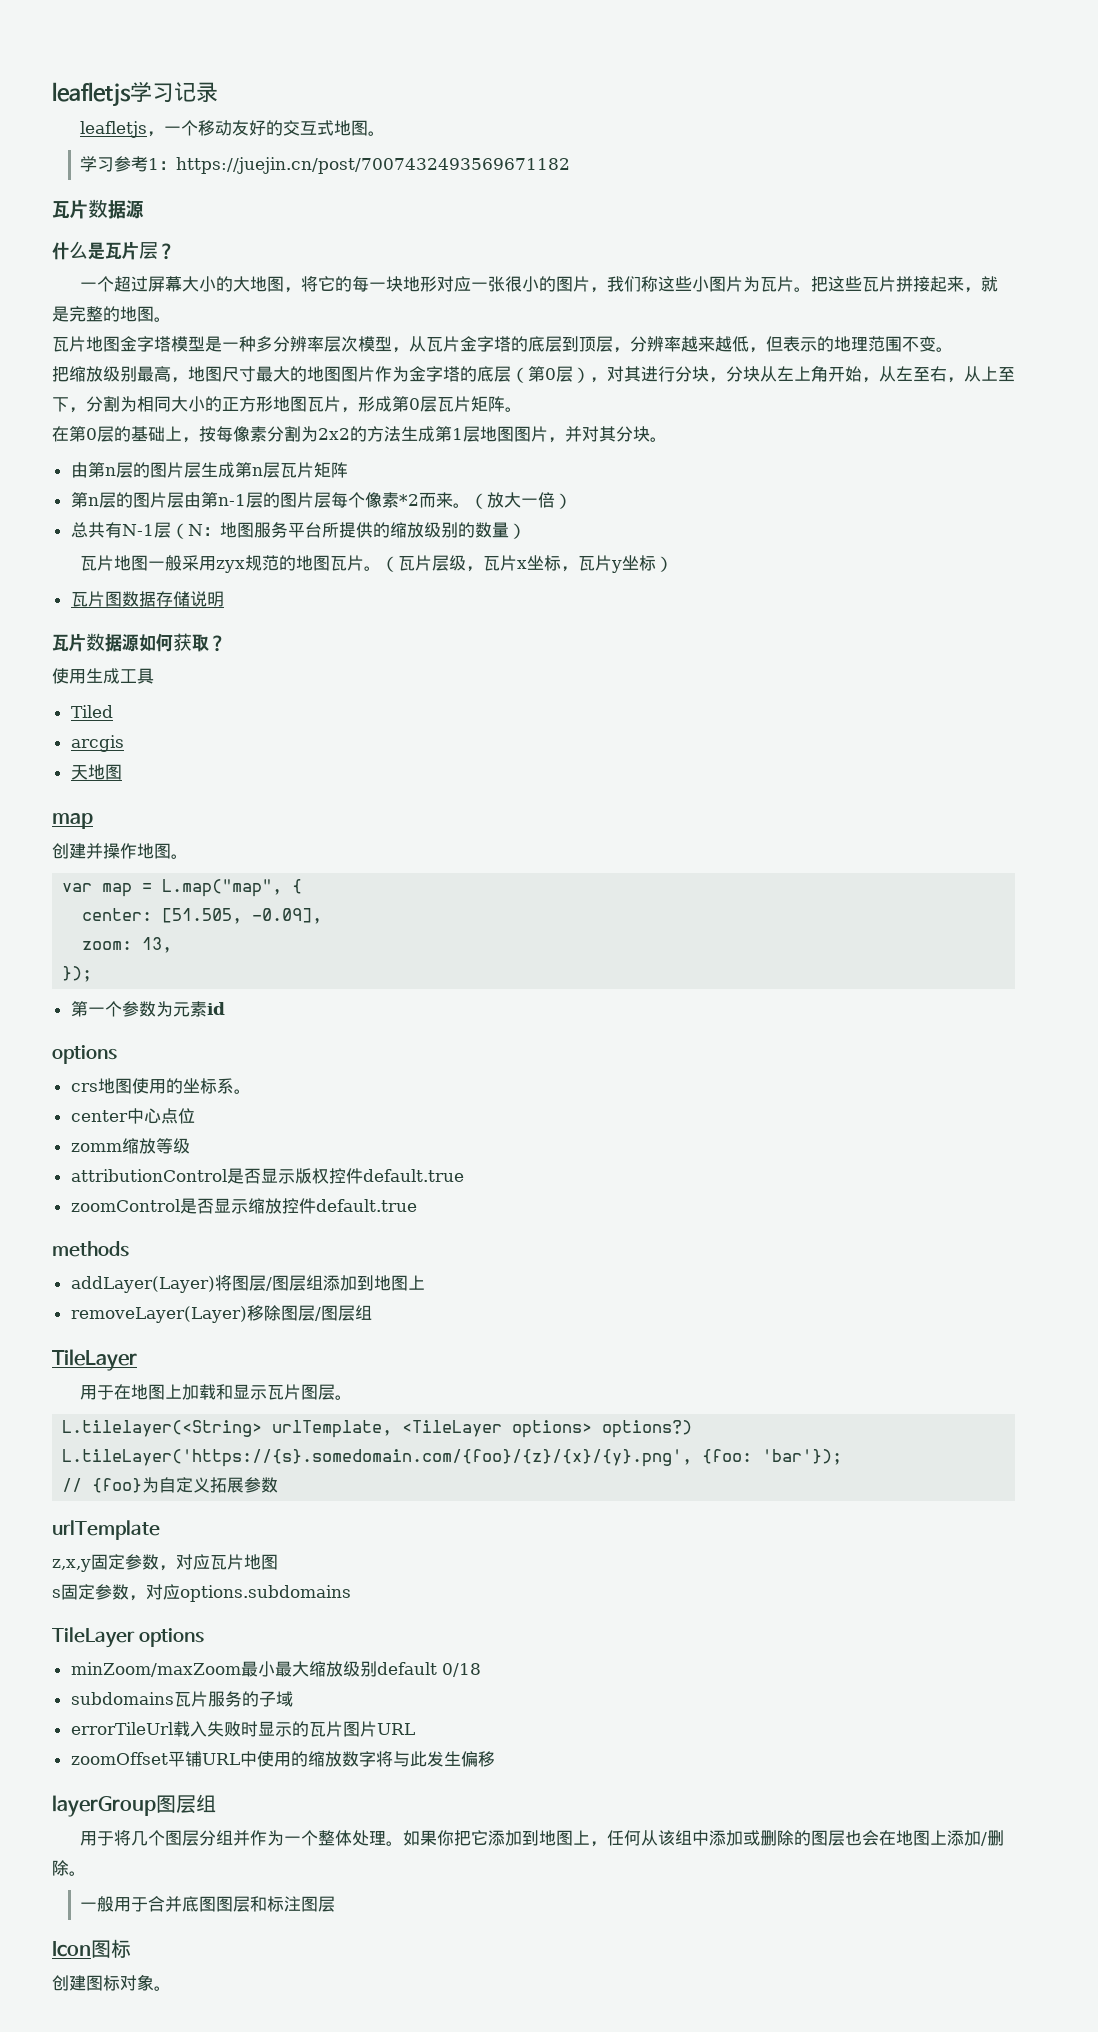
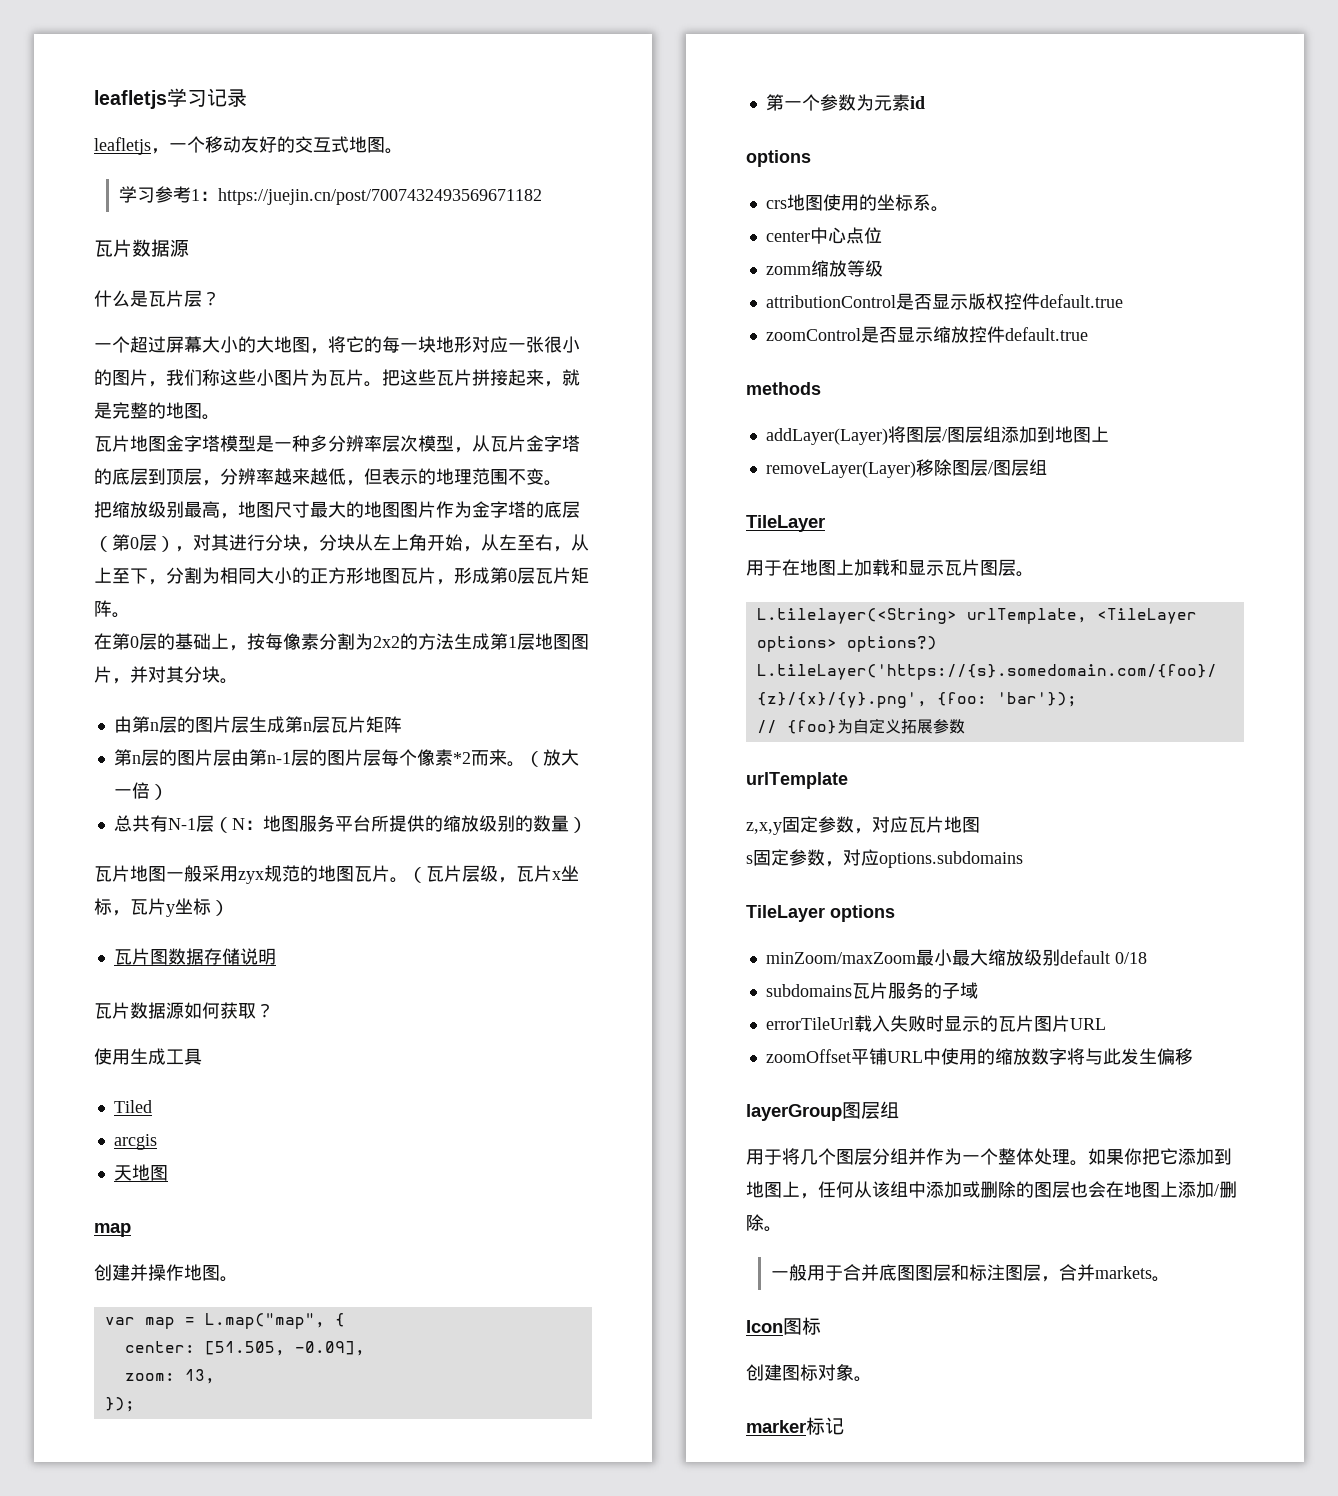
- 一般用于合并底图图层和标注图层
+ 一般用于合并底图图层和标注图层，合并markets。
+ marker标记

